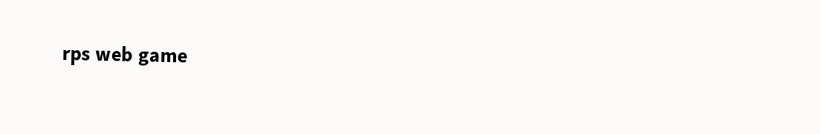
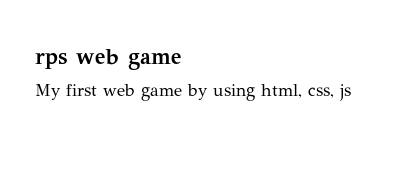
+ My first web game by using html, css, js

